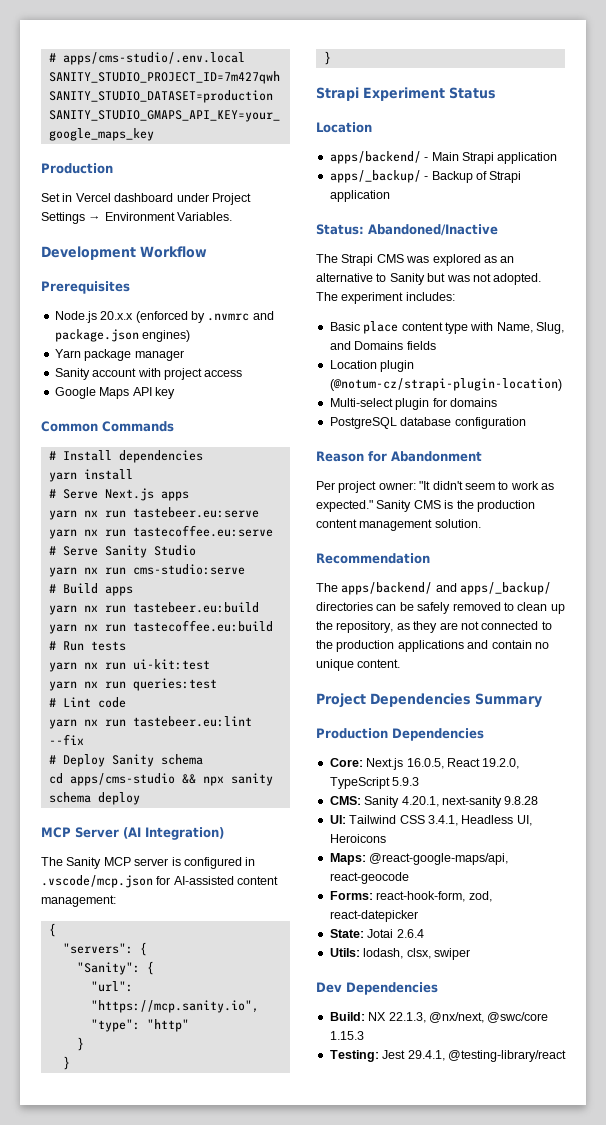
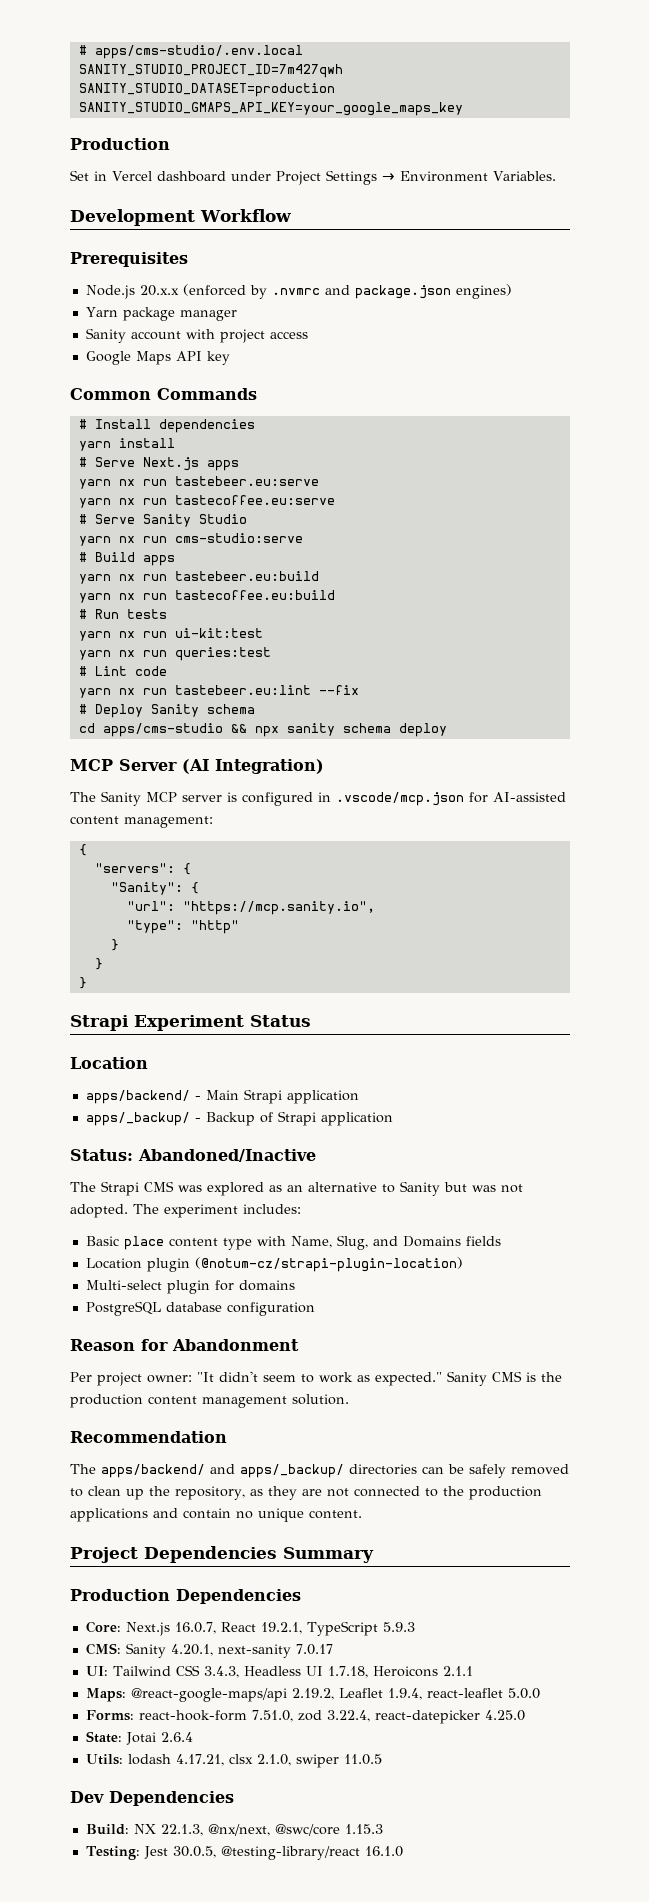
- Core: Next.js 16.0.5, React 19.2.0, TypeScript 5.9.3
+ Core: Next.js 16.0.7, React 19.2.1, TypeScript 5.9.3
- CMS: Sanity 4.20.1, next-sanity 9.8.28
+ CMS: Sanity 4.20.1, next-sanity 7.0.17
- UI: Tailwind CSS 3.4.1, Headless UI, Heroicons
+ UI: Tailwind CSS 3.4.3, Headless UI 1.7.18, Heroicons 2.1.1
- Maps: @react-google-maps/api, react-geocode
- Forms: react-hook-form, zod, react-datepicker
+ Maps: @react-google-maps/api 2.19.2, Leaflet 1.9.4, react-leaflet 5.0.0
+ Forms: react-hook-form 7.51.0, zod 3.22.4, react-datepicker 4.25.0
- Utils: lodash, clsx, swiper
+ Utils: lodash 4.17.21, clsx 2.1.0, swiper 11.0.5
- Testing: Jest 29.4.1, @testing-library/react
+ Testing: Jest 30.0.5, @testing-library/react 16.1.0

